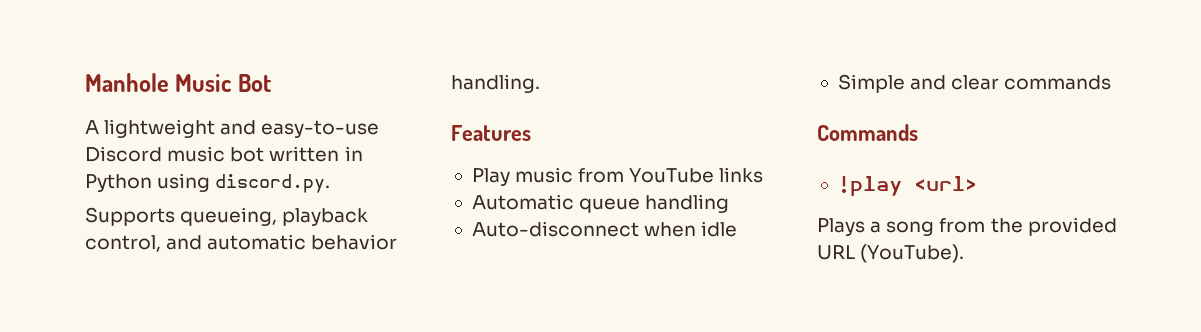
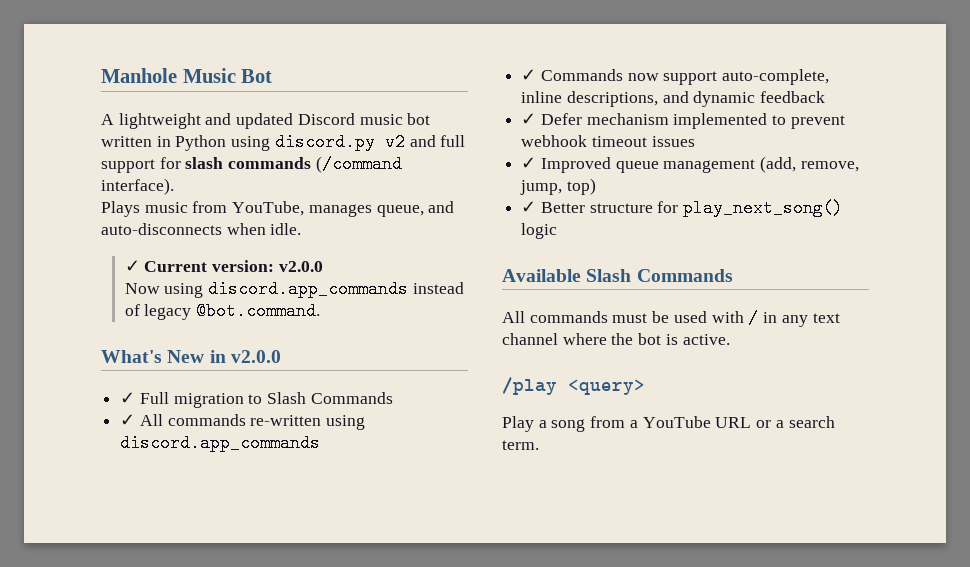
- A lightweight and easy-to-use Discord music bot written in Python using discord.py.
- Supports queueing, playback control, and automatic behavior handling.
- Features
- Play music from YouTube links
- Automatic queue handling
- Auto-disconnect when idle
- Simple and clear commands
- Commands
- !play <url>
- Plays a song from the provided URL (YouTube).
+ A lightweight and updated Discord music bot written in Python using discord.py v2 and full support for slash commands (/command interface).
+ Plays music from YouTube, manages queue, and auto-disconnects when idle.
+ ✓ Current version: v2.0.0
+ Now using discord.app_commands instead of legacy @bot.command.
+ What's New in v2.0.0
+ ✓ Full migration to Slash Commands
+ ✓ All commands re-written using discord.app_commands
+ ✓ Commands now support auto-complete, inline descriptions, and dynamic feedback
+ ✓ Defer mechanism implemented to prevent webhook timeout issues
+ ✓ Improved queue management (add, remove, jump, top)
+ ✓ Better structure for play_next_song() logic
+ Available Slash Commands
+ All commands must be used with / in any text channel where the bot is active.
+ /play <query>
+ Play a song from a YouTube URL or a search term.

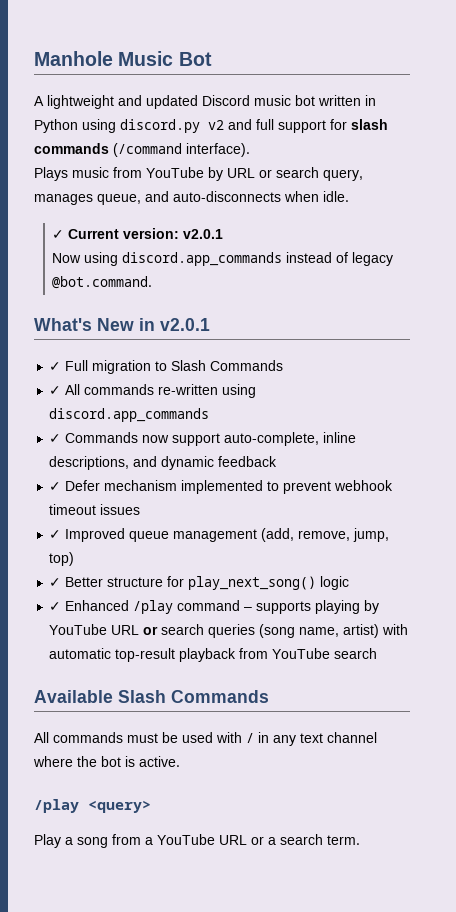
- Plays music from YouTube, manages queue, and auto-disconnects when idle.
+ Plays music from YouTube by URL or search query, manages queue, and auto-disconnects when idle.
- ✓ Current version: v2.0.0
+ ✓ Current version: v2.0.1
- What's New in v2.0.0
+ What's New in v2.0.1
+ ✓ Enhanced /play command – supports playing by YouTube URL or search queries (song name, artist) with automatic top-result playback from YouTube search

